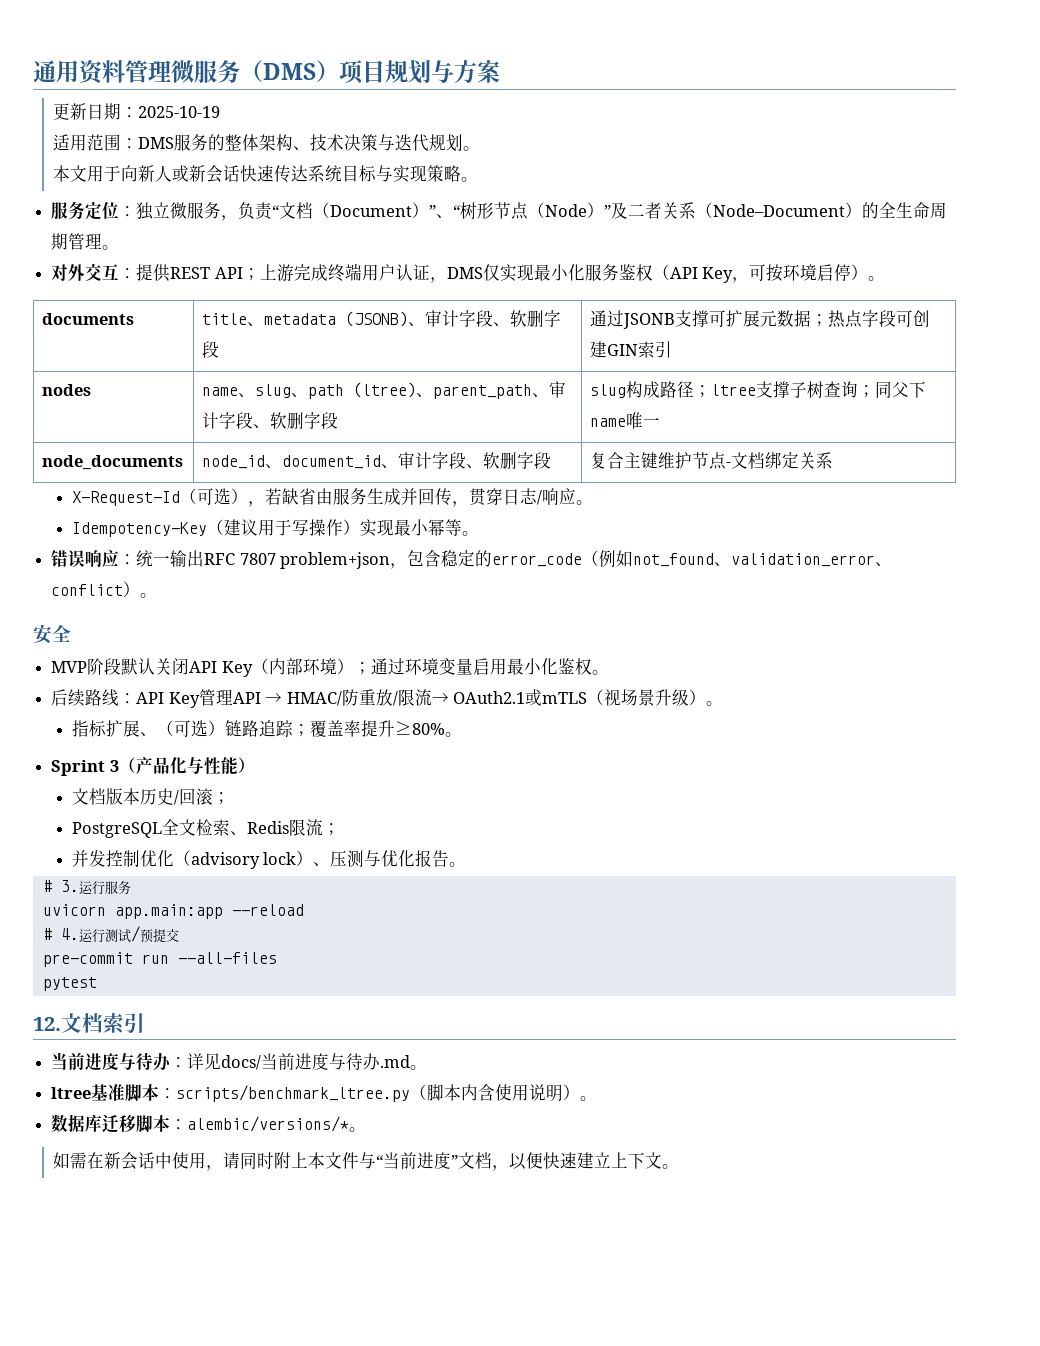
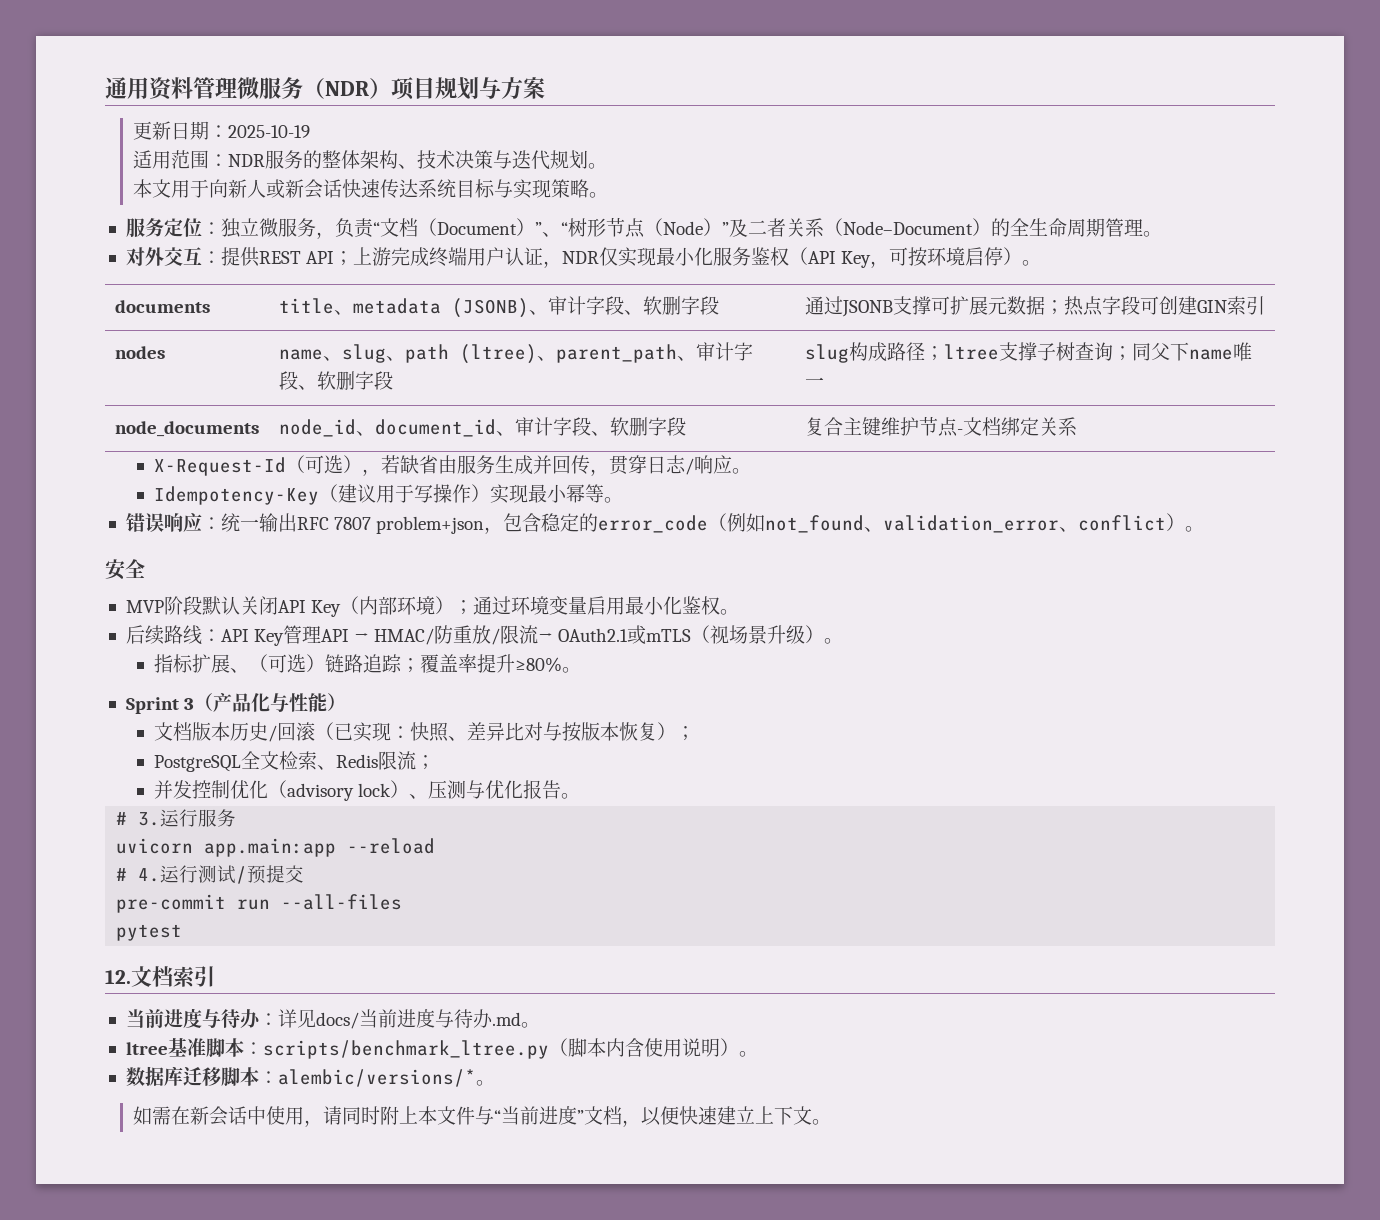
- 通用资料管理微服务（DMS）项目规划与方案
+ 通用资料管理微服务（NDR）项目规划与方案
- 适用范围：DMS服务的整体架构、技术决策与迭代规划。
+ 适用范围：NDR服务的整体架构、技术决策与迭代规划。
- 对外交互：提供REST API；上游完成终端用户认证，DMS仅实现最小化服务鉴权（API Key，可按环境启停）。
+ 对外交互：提供REST API；上游完成终端用户认证，NDR仅实现最小化服务鉴权（API Key，可按环境启停）。
- 文档版本历史/回滚；
+ 文档版本历史/回滚（已实现：快照、差异比对与按版本恢复）；

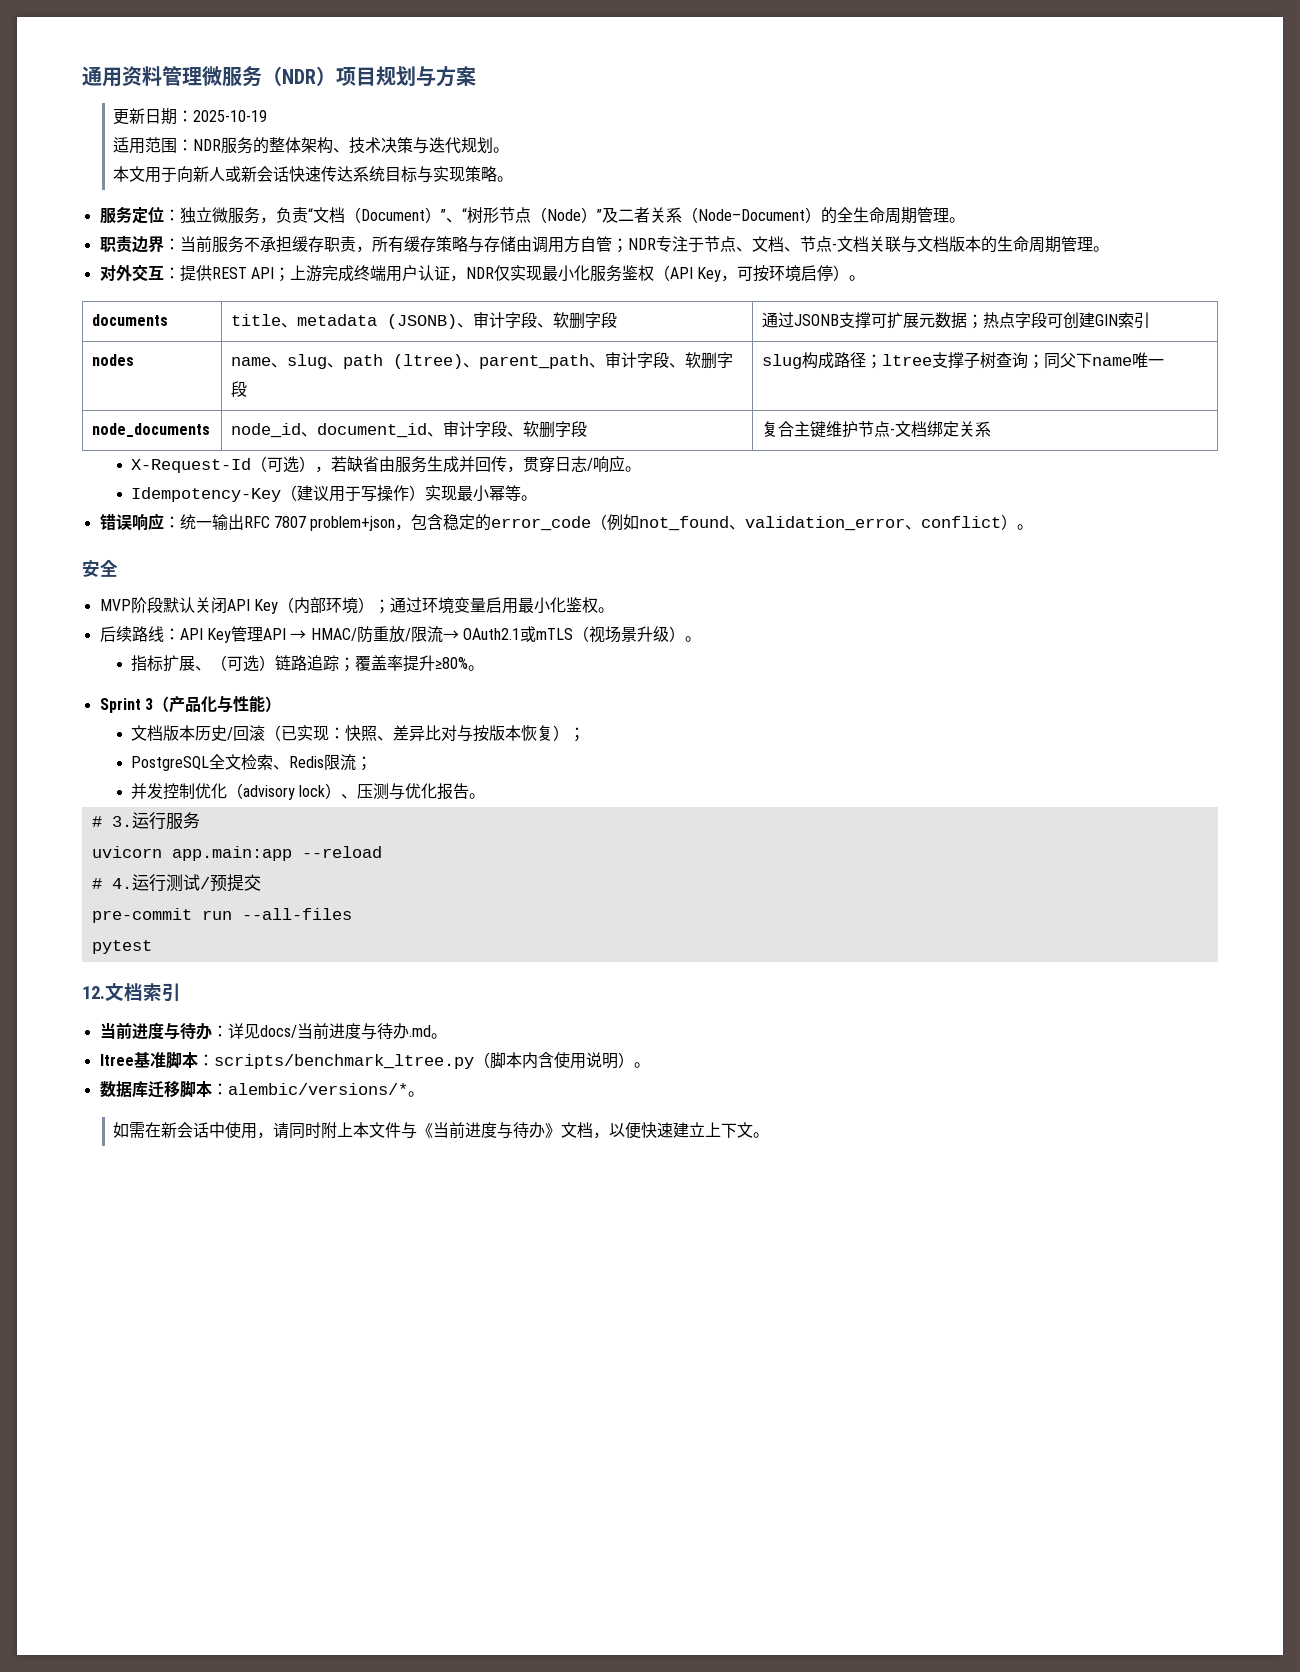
+ 职责边界：当前服务不承担缓存职责，所有缓存策略与存储由调用方自管；NDR专注于节点、文档、节点-文档关联与文档版本的生命周期管理。
- 如需在新会话中使用，请同时附上本文件与“当前进度”文档，以便快速建立上下文。
+ 如需在新会话中使用，请同时附上本文件与《当前进度与待办》文档，以便快速建立上下文。

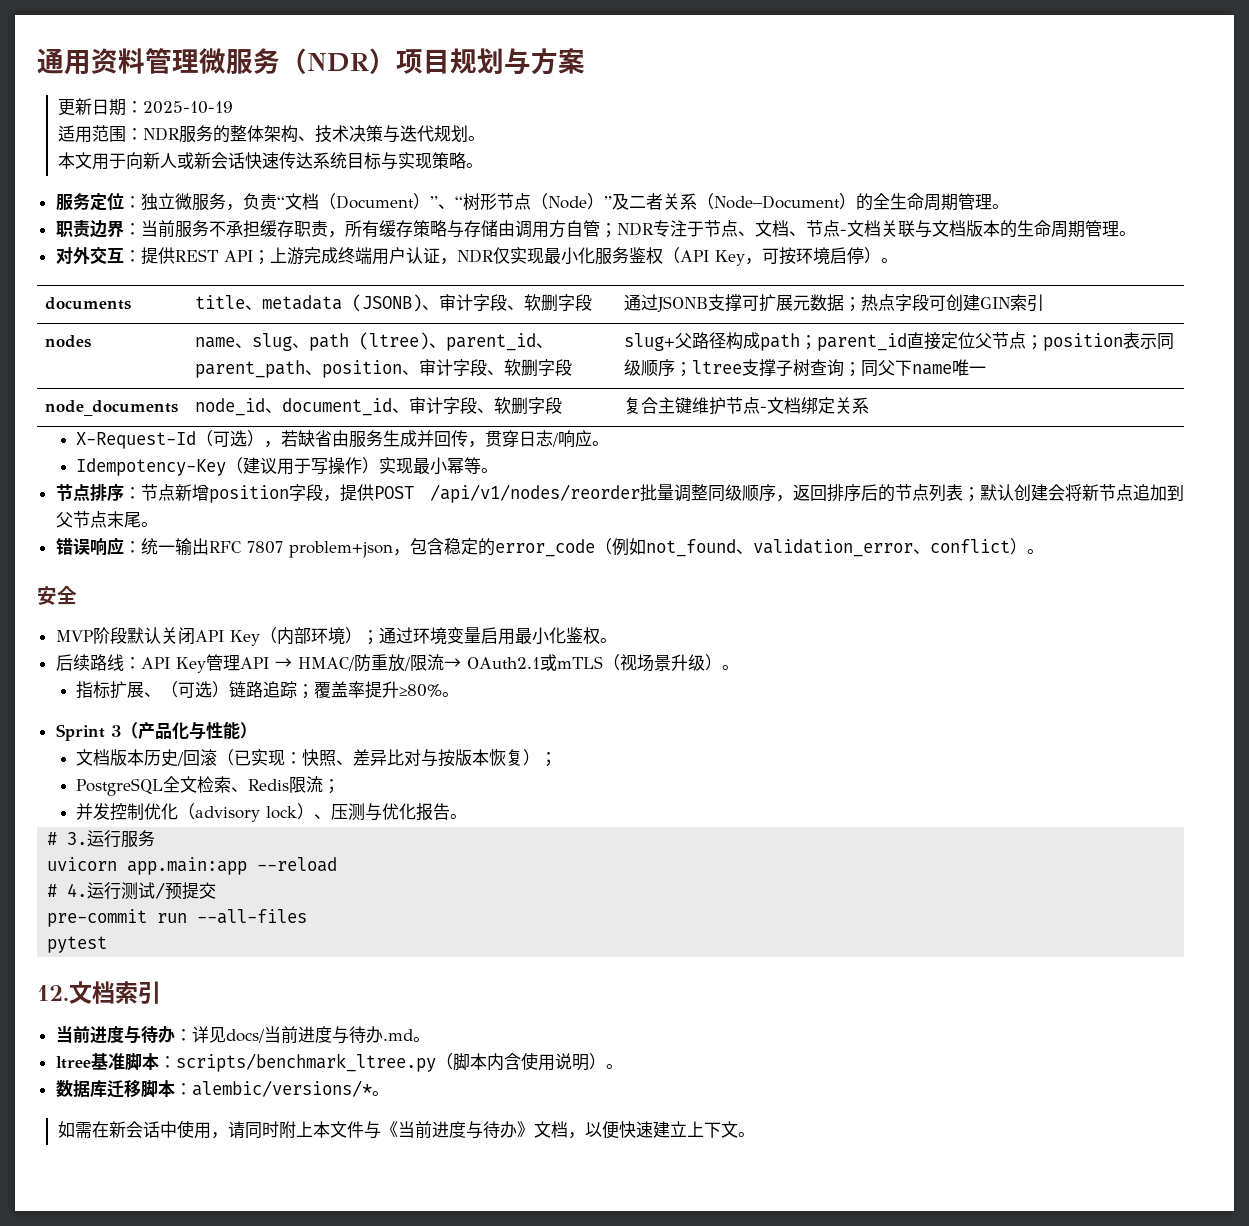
- nodes | name、slug、path (ltree)、parent_path、审计字段、软删字段 | slug构成路径；ltree支撑子树查询；同父下name唯一
+ nodes | name、slug、path (ltree)、parent_id、parent_path、position、审计字段、软删字段 | slug+父路径构成path；parent_id直接定位父节点；position表示同级顺序；ltree支撑子树查询；同父下name唯一
+ 节点排序：节点新增position字段，提供POST /api/v1/nodes/reorder批量调整同级顺序，返回排序后的节点列表；默认创建会将新节点追加到父节点末尾。

